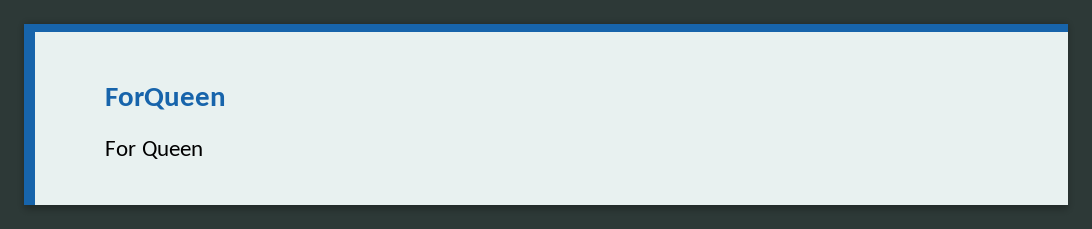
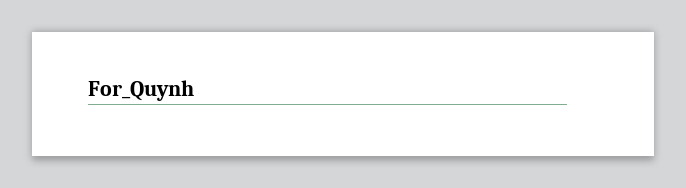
- ForQueen
- For Queen
+ For_Quynh

